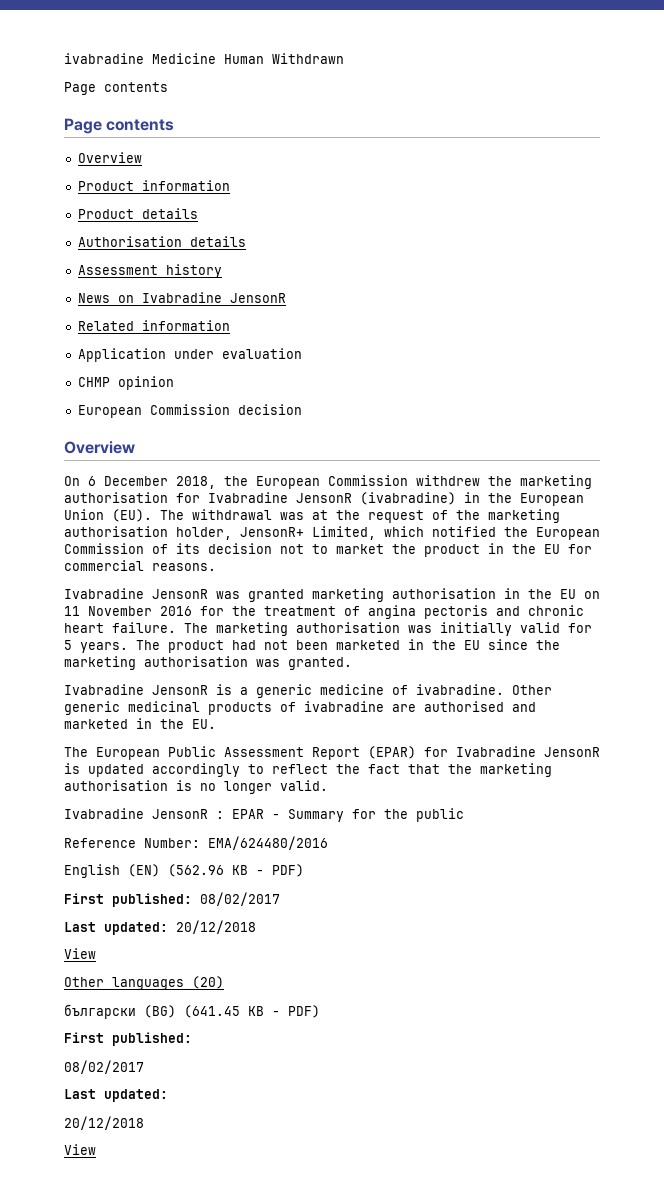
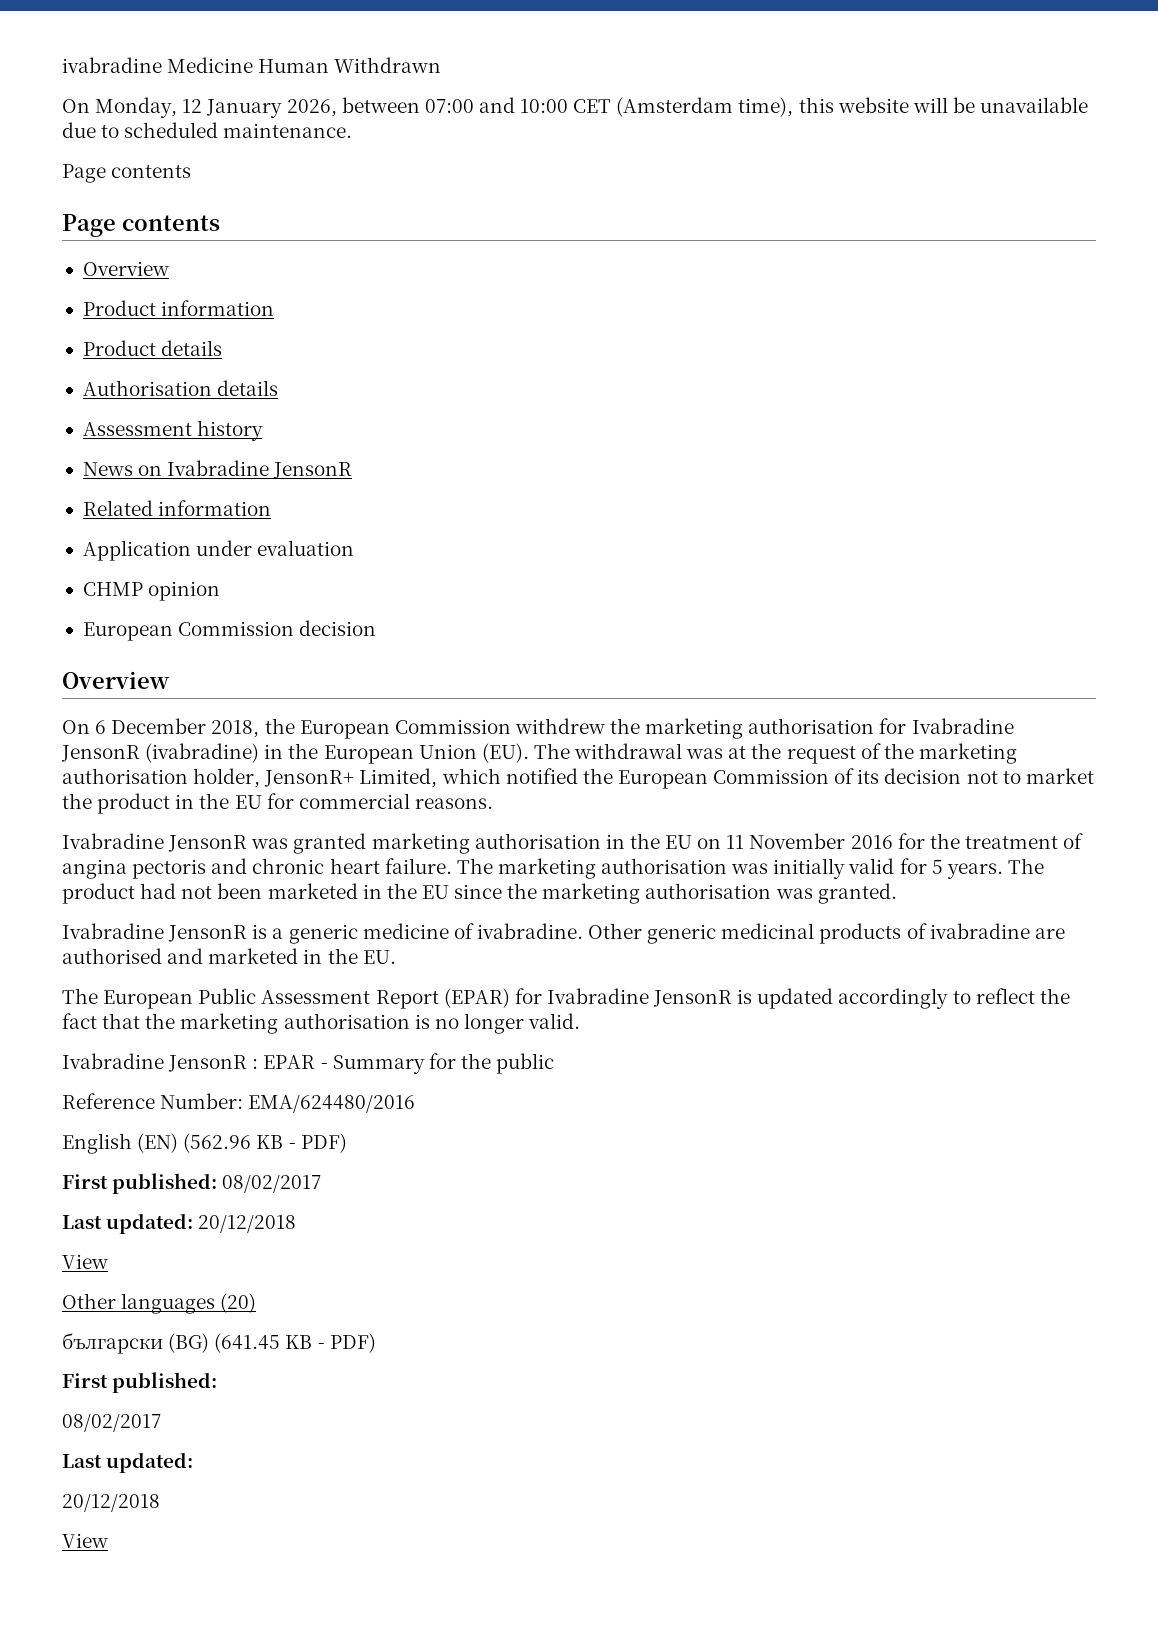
+ On Monday, 12 January 2026, between 07:00 and 10:00 CET (Amsterdam time), this website will be unavailable due to scheduled maintenance.

